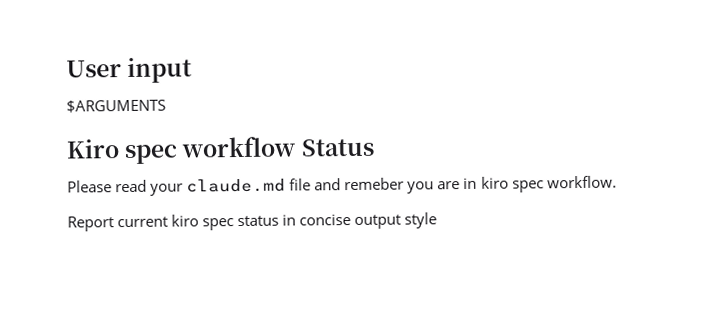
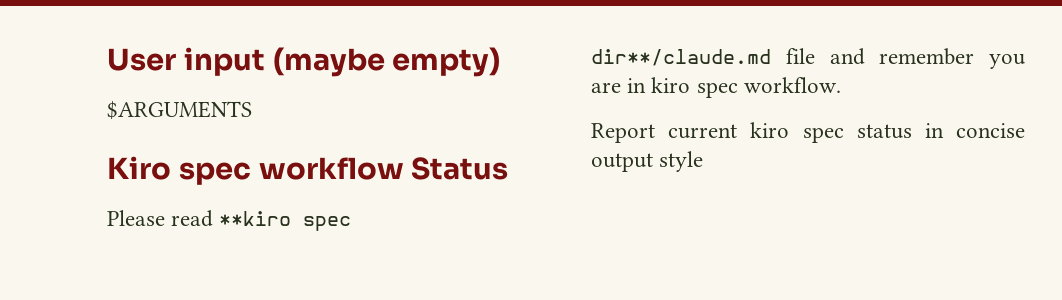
- User input
+ User input (maybe empty)
- Please read your claude.md file and remeber you are in kiro spec workflow.
+ Please read **kiro spec dir**/claude.md file and remember you are in kiro spec workflow.

